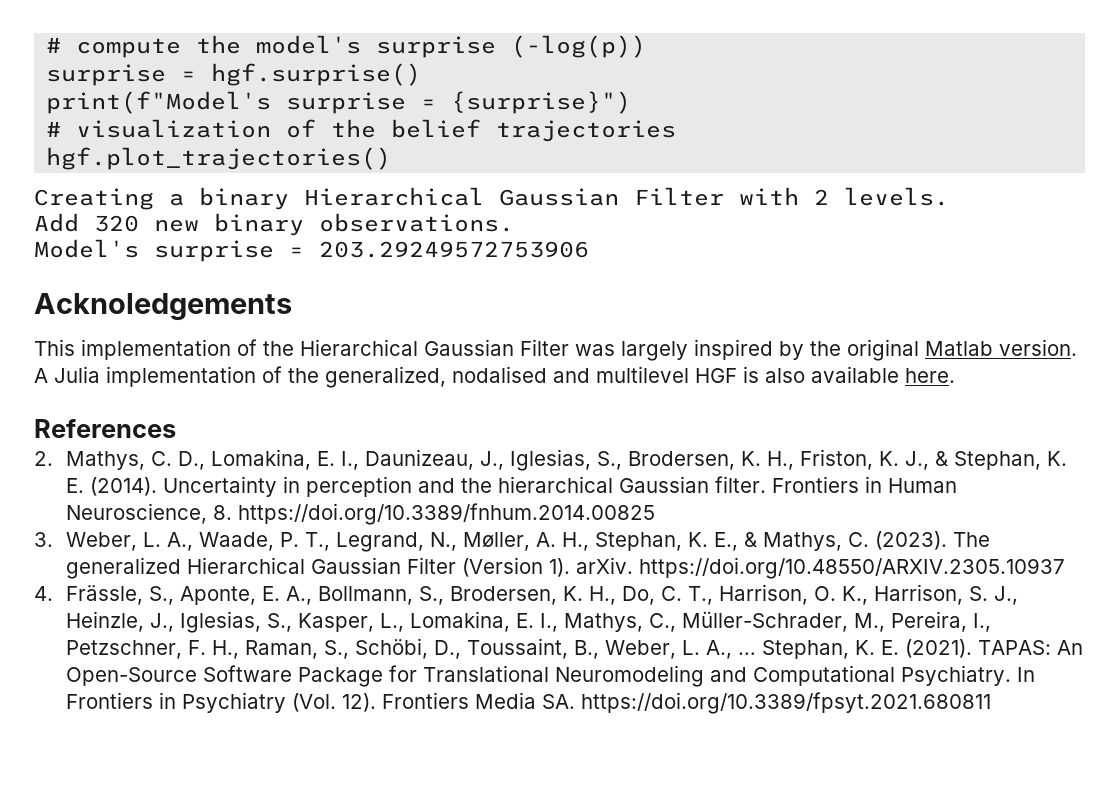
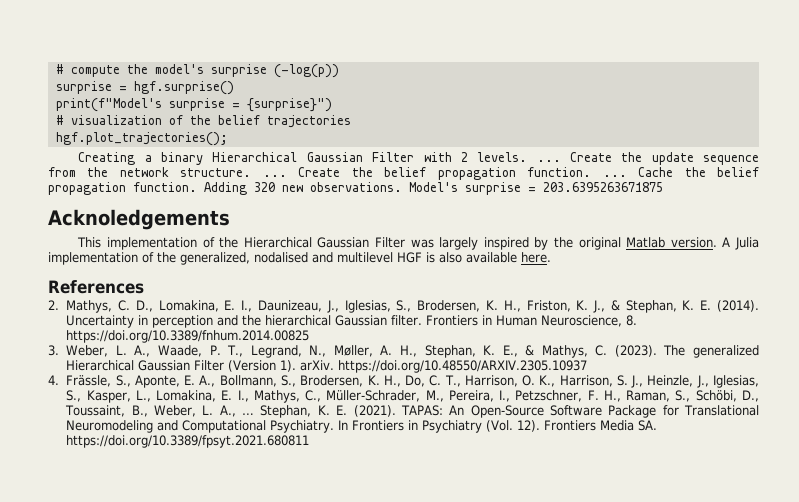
- hgf.plot_trajectories()
+ hgf.plot_trajectories();
- Creating a binary Hierarchical Gaussian Filter with 2 levels.
- Add 320 new binary observations.
- Model's surprise = 203.29249572753906
+ Creating a binary Hierarchical Gaussian Filter with 2 levels. ... Create the update sequence from the network structure. ... Create the belief propagation function. ... Cache the belief propagation function. Adding 320 new observations. Model's surprise = 203.6395263671875

